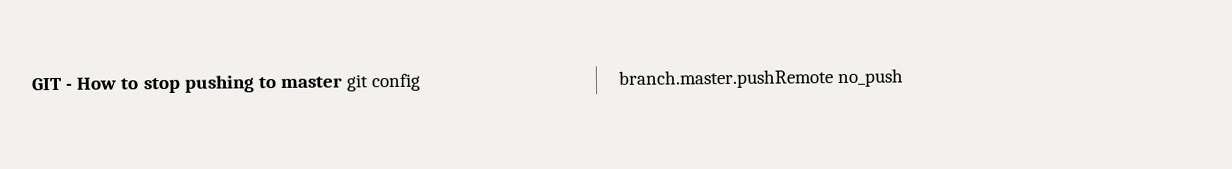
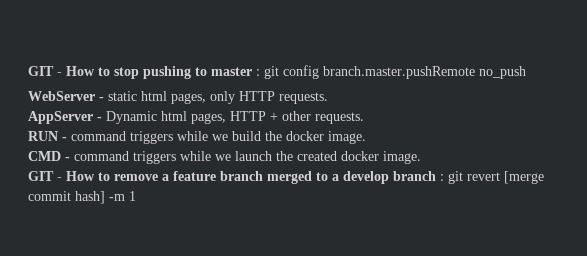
- GIT - How to stop pushing to master git config branch.master.pushRemote no_push
+ GIT - How to stop pushing to master : git config branch.master.pushRemote no_push
+ WebServer - static html pages, only HTTP requests.
+ AppServer - Dynamic html pages, HTTP + other requests.
+ RUN - command triggers while we build the docker image.
+ CMD - command triggers while we launch the created docker image.
+ GIT - How to remove a feature branch merged to a develop branch : git revert [merge commit hash] -m 1

